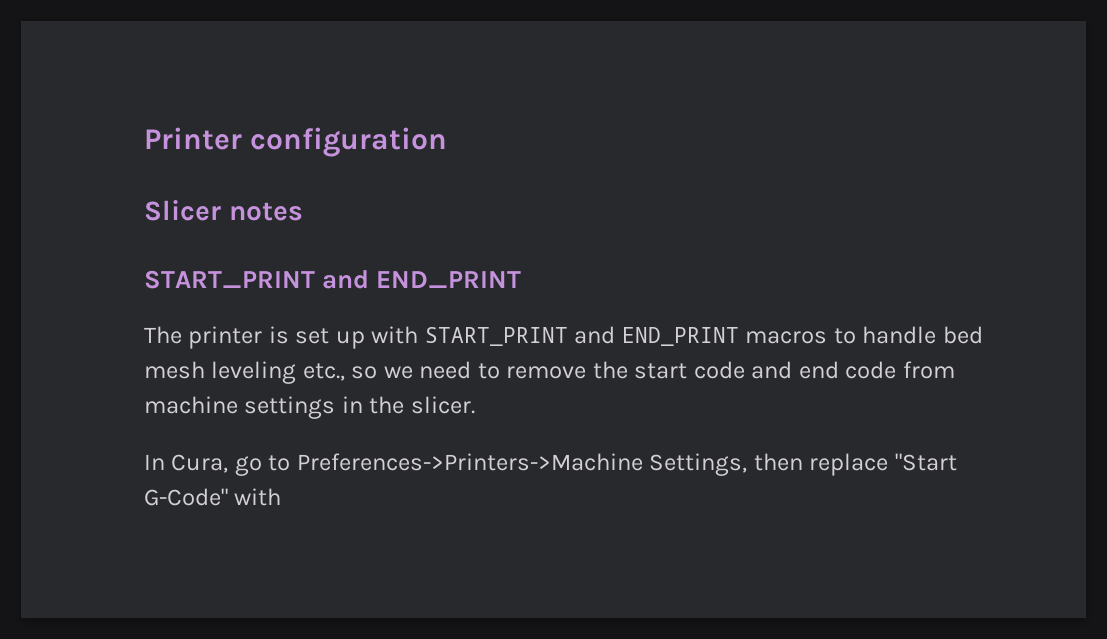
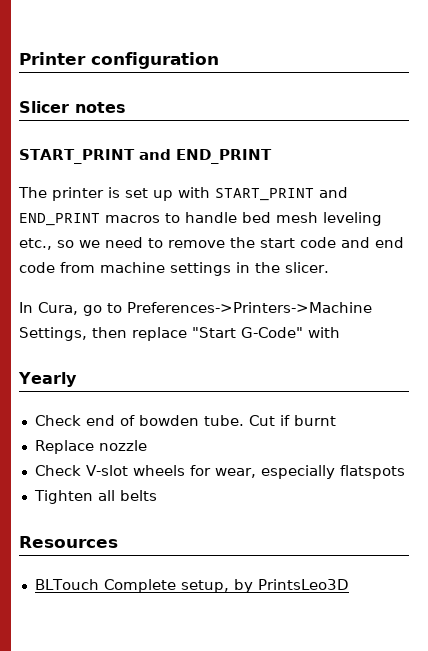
+ Yearly
+ Check end of bowden tube. Cut if burnt
+ Replace nozzle
+ Check V-slot wheels for wear, especially flatspots
+ Tighten all belts
+ Resources
+ BLTouch Complete setup, by PrintsLeo3D

